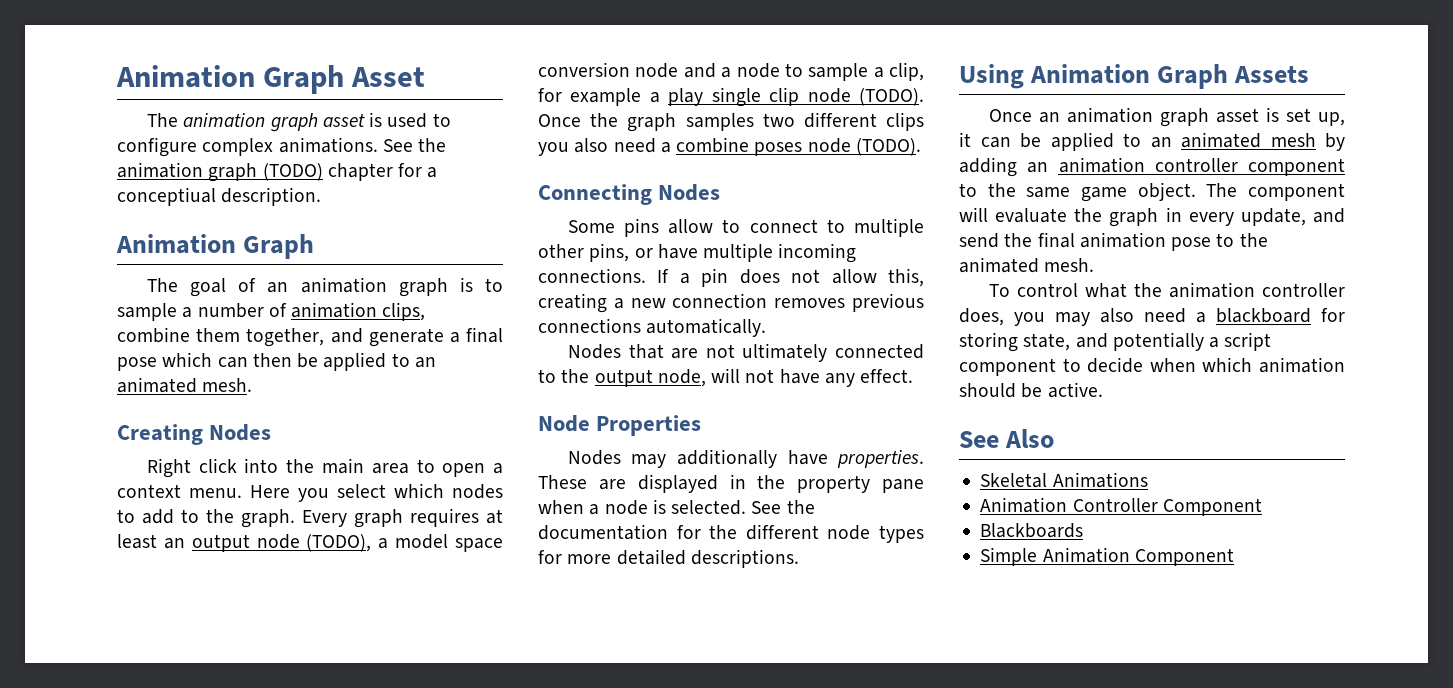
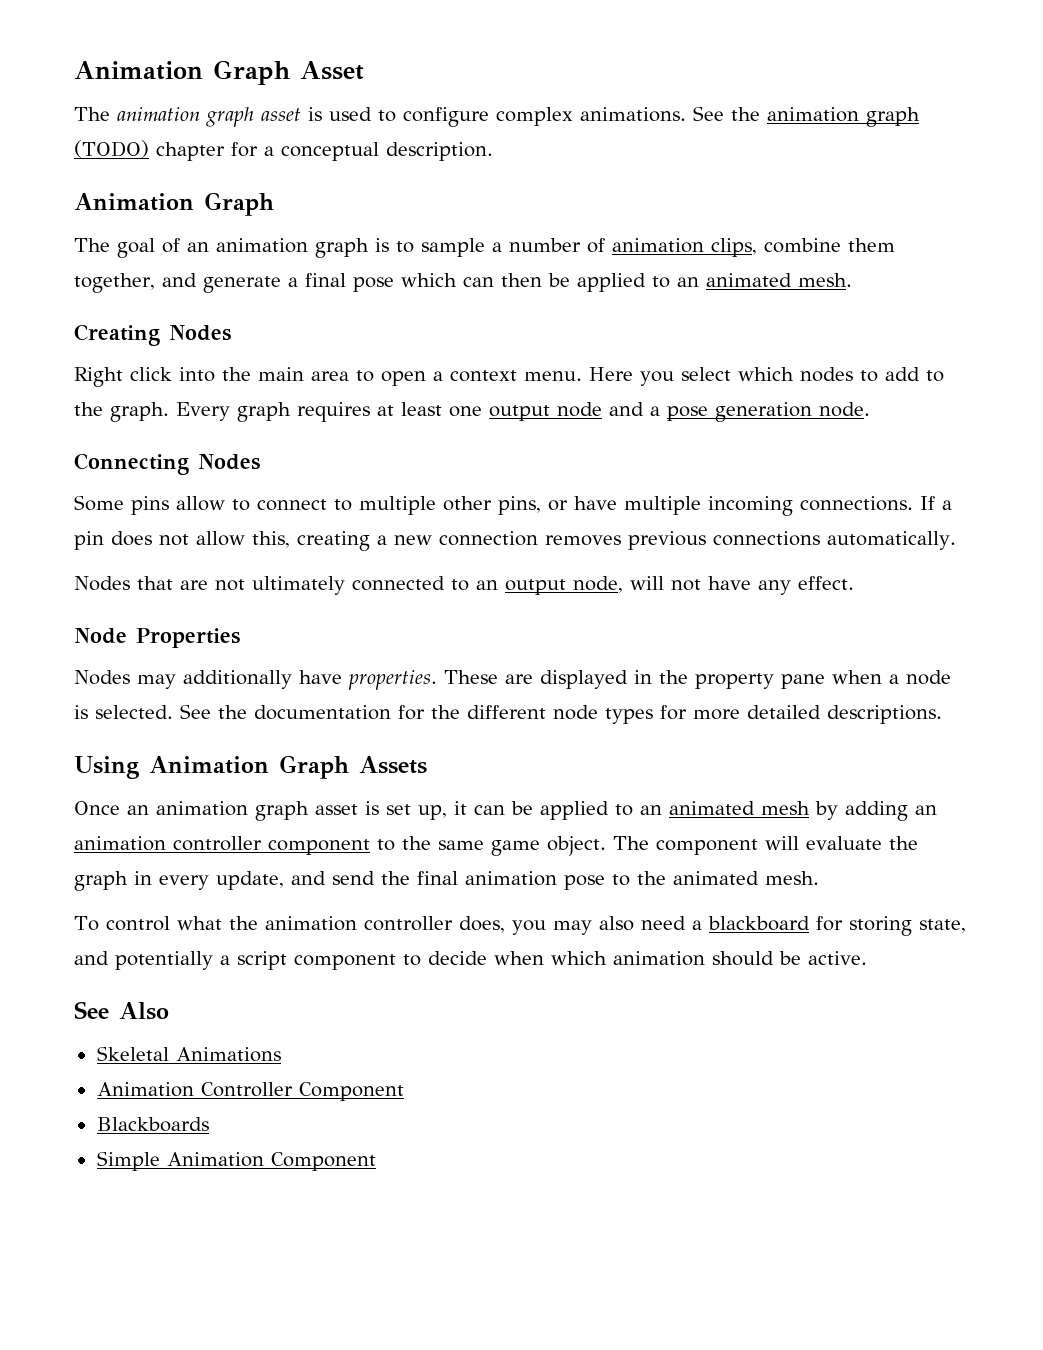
- See the animation graph (TODO) chapter for a conceptiual description.
+ See the animation graph (TODO) chapter for a conceptual description.
- Every graph requires at least an output node (TODO), a model space conversion node and a node to sample a clip, for example a play single clip node (TODO). Once the graph samples two different clips you also need a combine poses node (TODO).
+ Every graph requires at least one output node and a pose generation node.
- Nodes that are not ultimately connected to the output node, will not have any effect.
+ Nodes that are not ultimately connected to an output node, will not have any effect.

